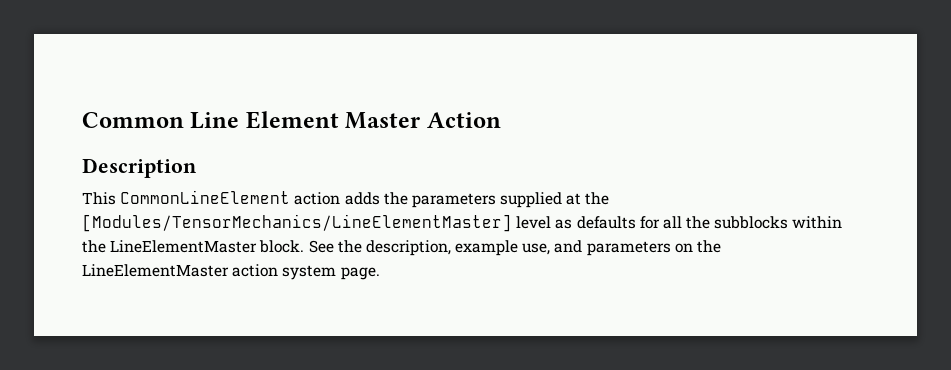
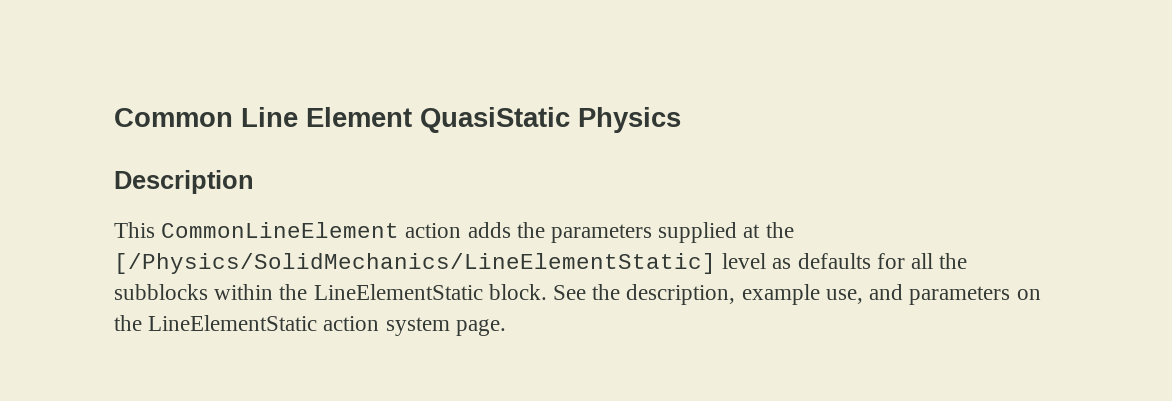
- Common Line Element Master Action
+ Common Line Element QuasiStatic Physics
- This CommonLineElement action adds the parameters supplied at the [Modules/TensorMechanics/LineElementMaster] level as defaults for all the subblocks within the LineElementMaster block.
+ This CommonLineElement action adds the parameters supplied at the [/Physics/SolidMechanics/LineElementStatic] level as defaults for all the subblocks within the LineElementStatic block.
- See the description, example use, and parameters on the LineElementMaster action system page.
+ See the description, example use, and parameters on the LineElementStatic action system page.

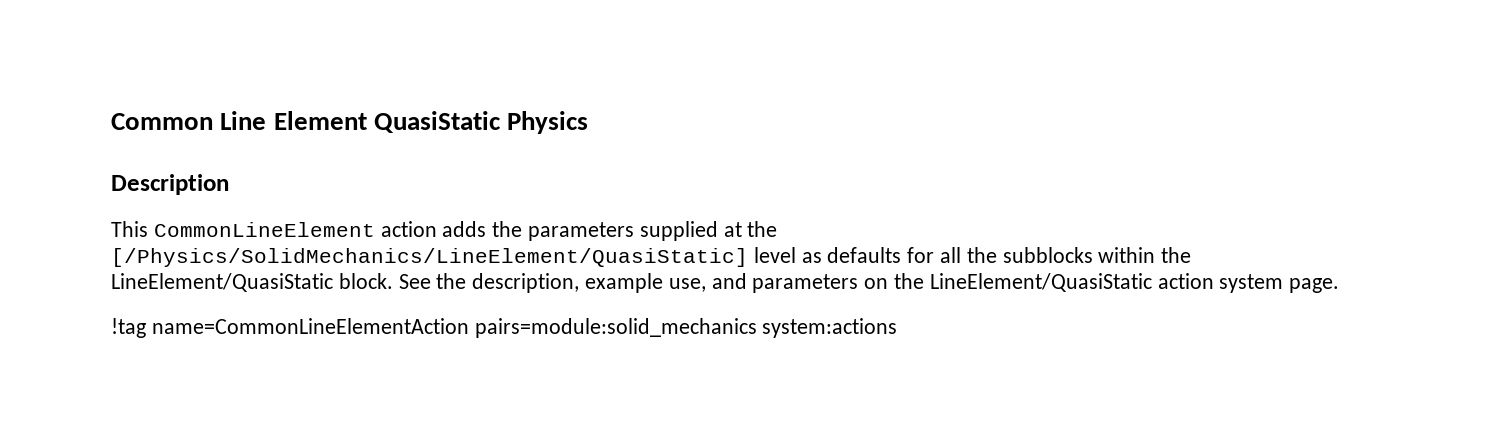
- This CommonLineElement action adds the parameters supplied at the [/Physics/SolidMechanics/LineElementStatic] level as defaults for all the subblocks within the LineElementStatic block.
+ This CommonLineElement action adds the parameters supplied at the [/Physics/SolidMechanics/LineElement/QuasiStatic] level as defaults for all the subblocks within the LineElement/QuasiStatic block.
- See the description, example use, and parameters on the LineElementStatic action system page.
+ See the description, example use, and parameters on the LineElement/QuasiStatic action system page.
+ !tag name=CommonLineElementAction pairs=module:solid_mechanics system:actions

